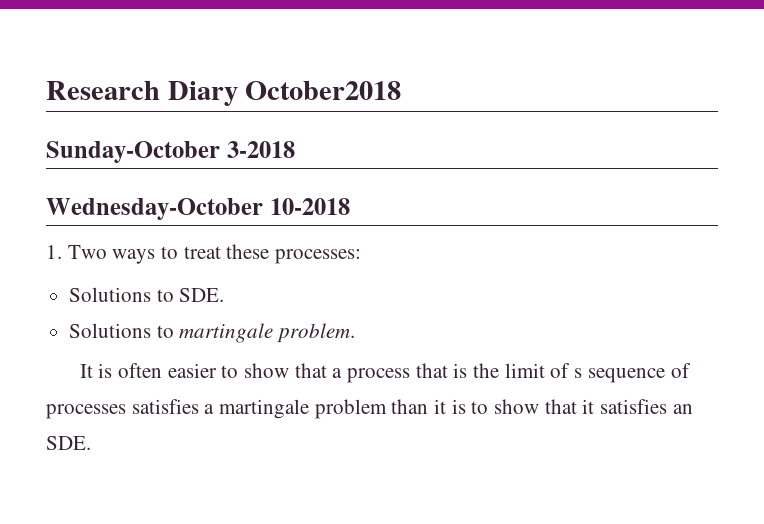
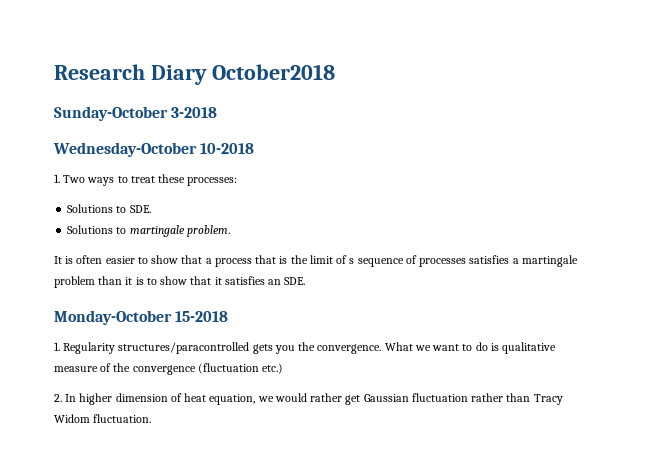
+ Monday-October 15-2018
+ 1. Regularity structures/paracontrolled gets you the convergence. What we want to do is qualitative measure of the convergence (fluctuation etc.)
+ 2. In higher dimension of heat equation, we would rather get Gaussian fluctuation rather than Tracy Widom fluctuation.

